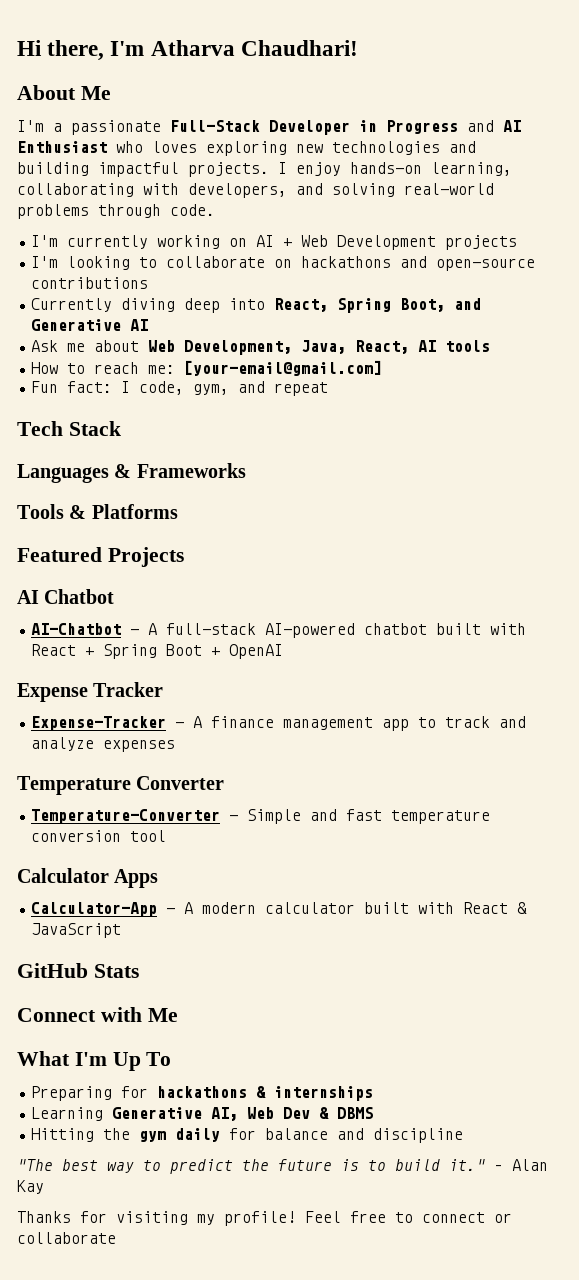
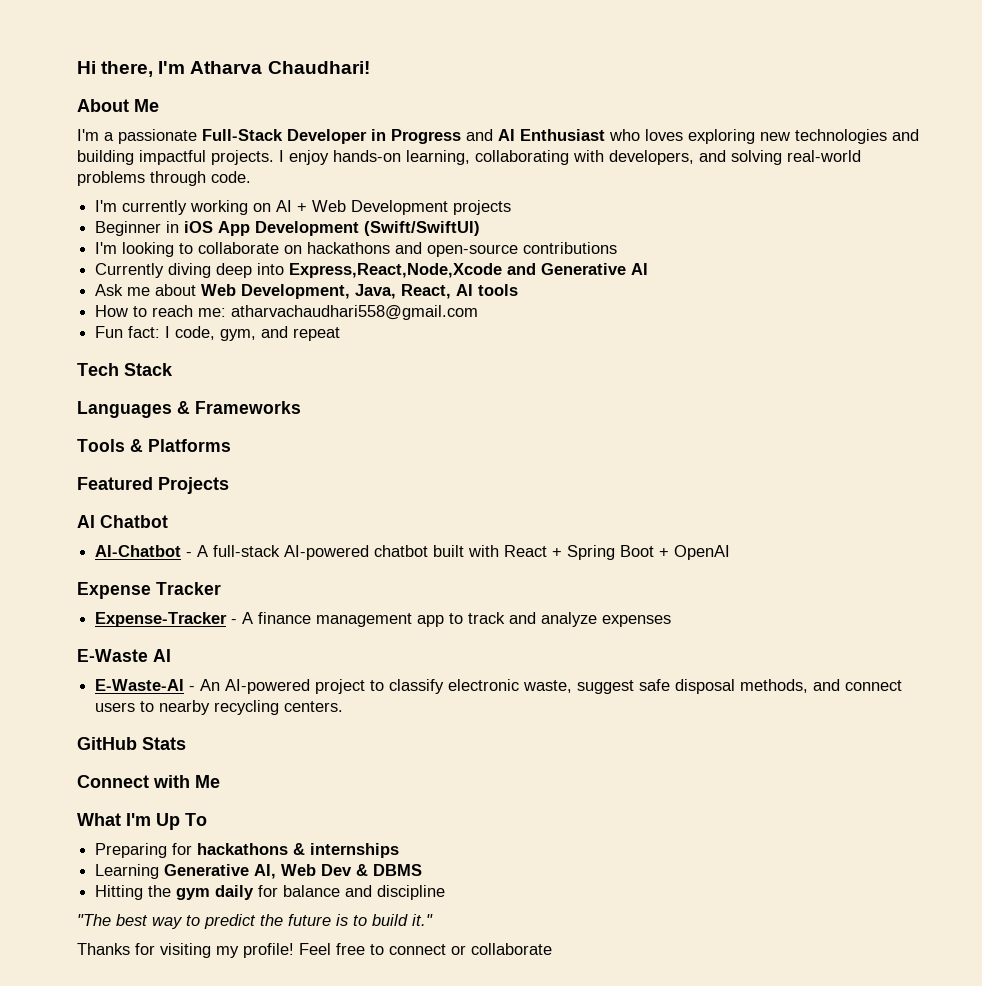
+ Beginner in iOS App Development (Swift/SwiftUI)
- Currently diving deep into React, Spring Boot, and Generative AI
+ Currently diving deep into Express,React,Node,Xcode and Generative AI
- How to reach me: [your-email@gmail.com]
+ How to reach me: atharvachaudhari558@gmail.com
- Temperature Converter
- Temperature-Converter - Simple and fast temperature conversion tool
- Calculator Apps
- Calculator-App - A modern calculator built with React & JavaScript
+ E-Waste AI
+ E-Waste-AI - An AI-powered project to classify electronic waste, suggest safe disposal methods, and connect users to nearby recycling centers.
- – Alan Kay

